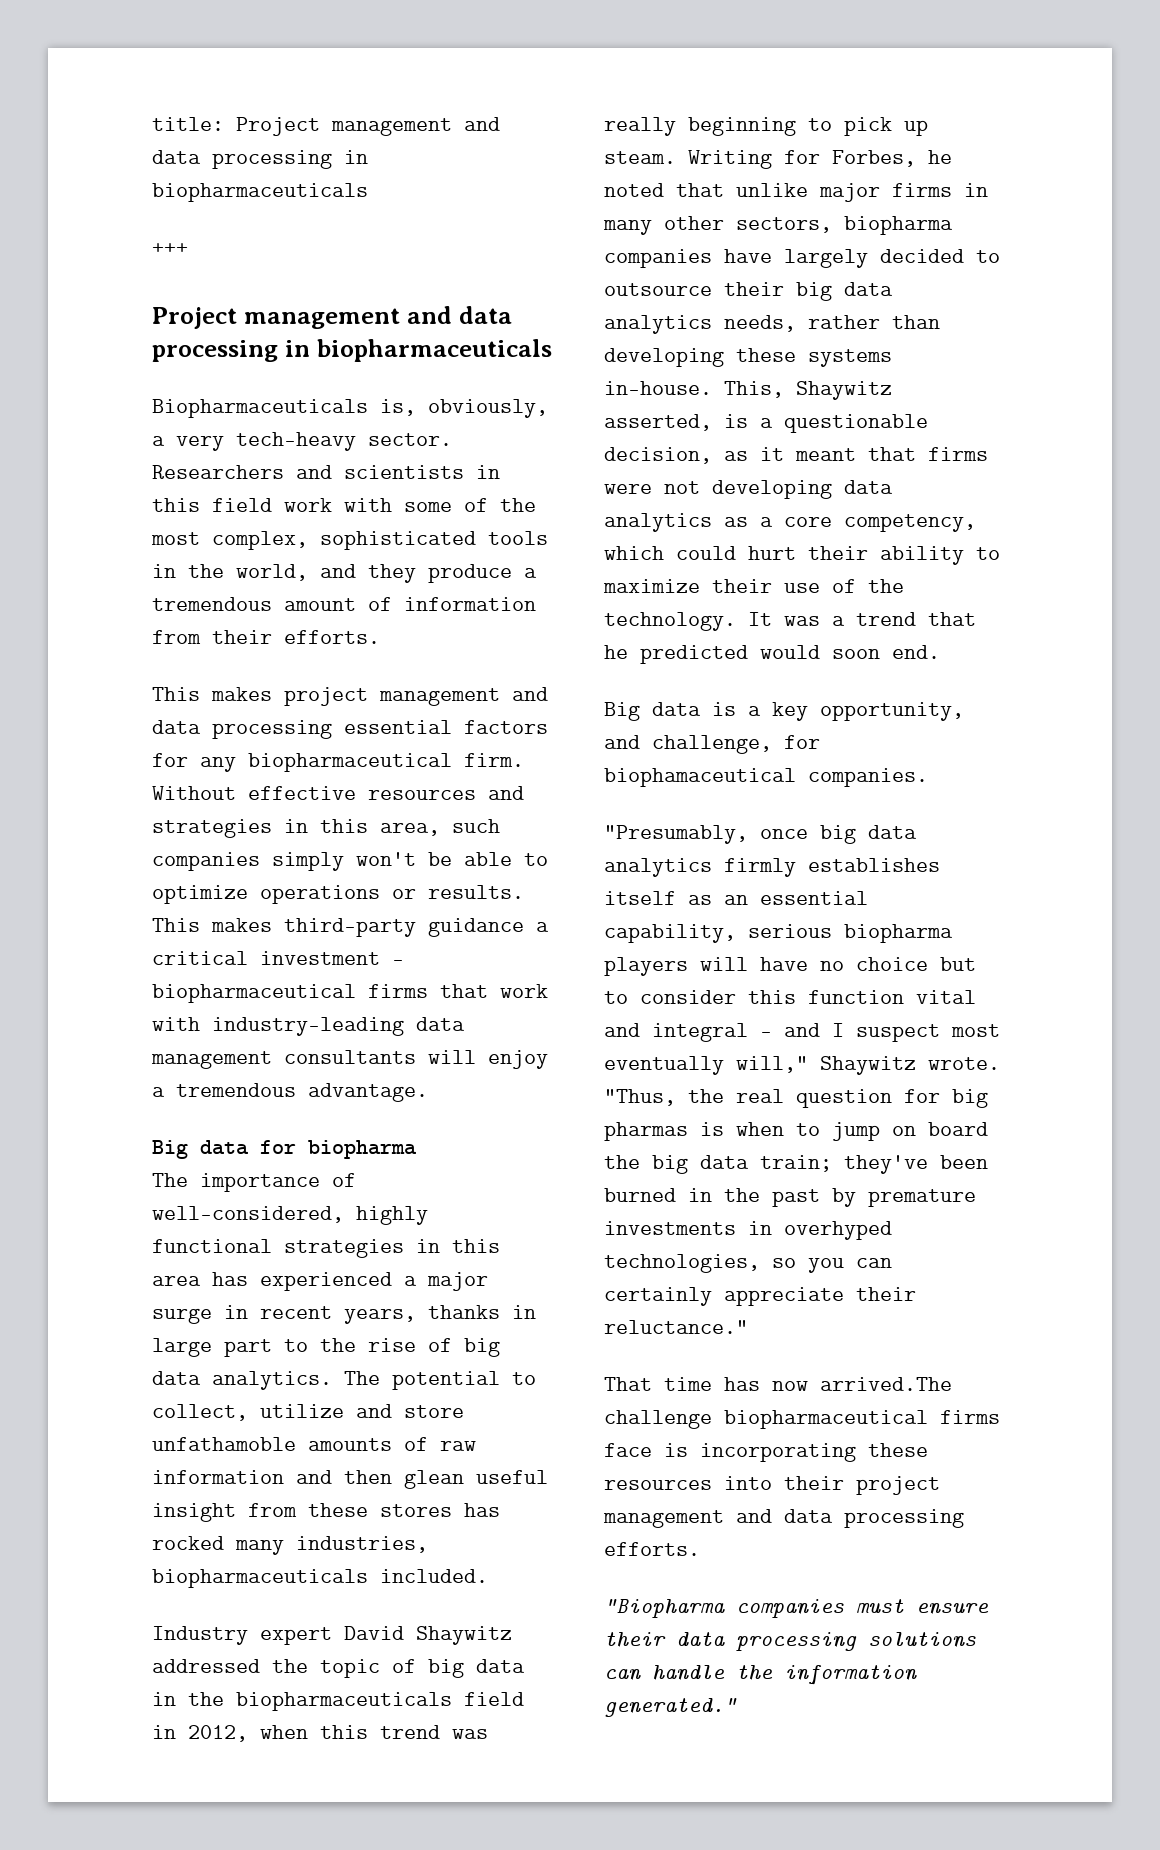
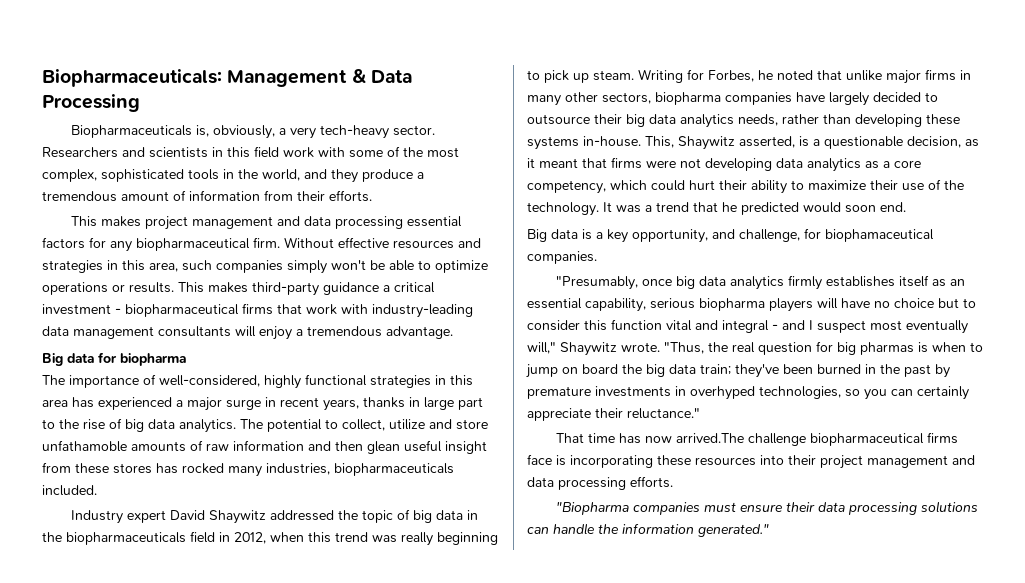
- title: Project management and data processing in biopharmaceuticals
- +++
- Project management and data processing in biopharmaceuticals
+ Biopharmaceuticals: Management & Data Processing

